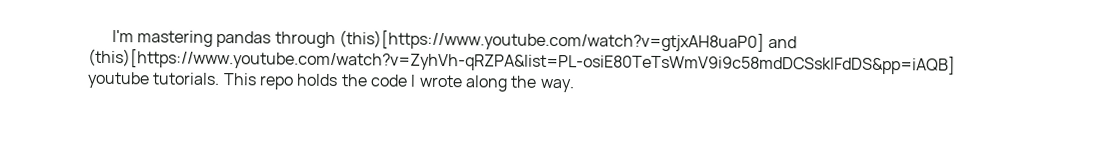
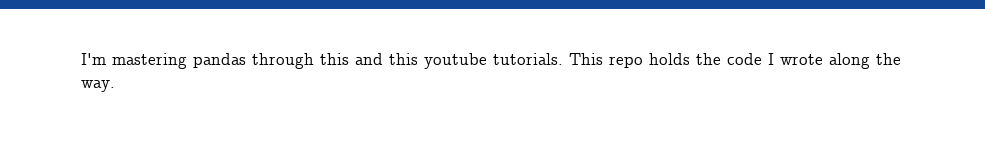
- I'm mastering pandas through (this)[https://www.youtube.com/watch?v=gtjxAH8uaP0] and (this)[https://www.youtube.com/watch?v=ZyhVh-qRZPA&list=PL-osiE80TeTsWmV9i9c58mdDCSskIFdDS&pp=iAQB] youtube tutorials.
+ I'm mastering pandas through this and this youtube tutorials.

